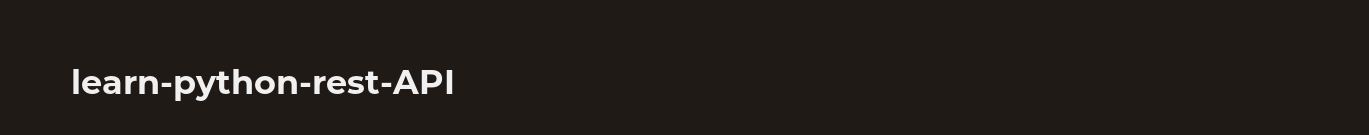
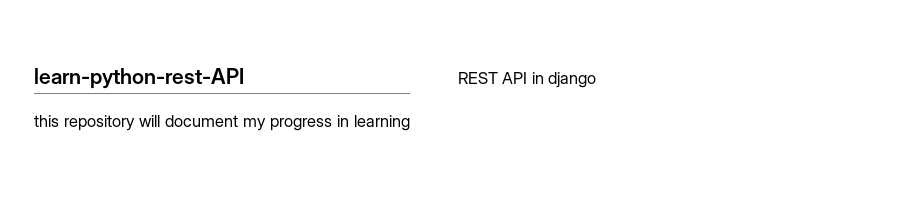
+ this repository will document my progress in learning REST API in django

